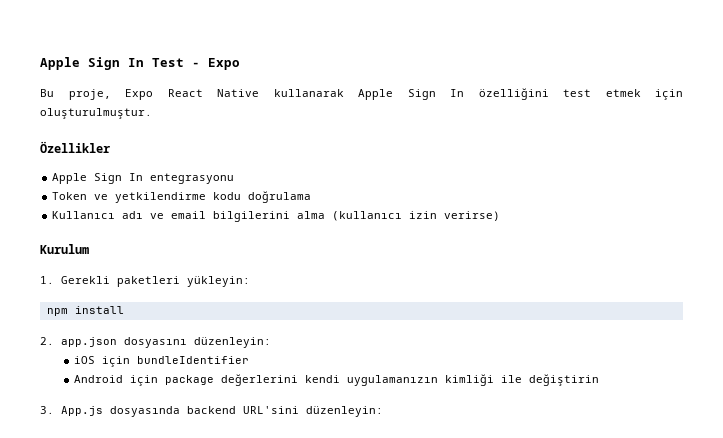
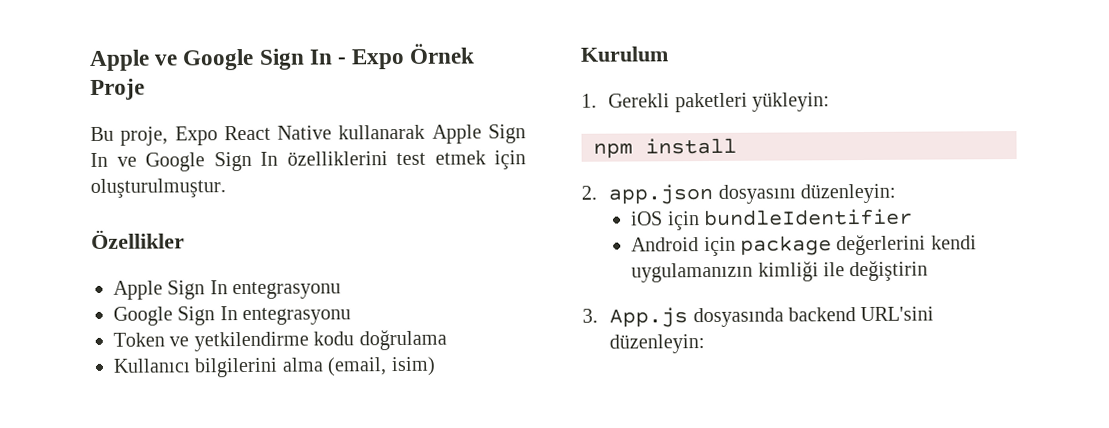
- Apple Sign In Test - Expo
+ Apple ve Google Sign In - Expo Örnek Proje
- Bu proje, Expo React Native kullanarak Apple Sign In özelliğini test etmek için oluşturulmuştur.
+ Bu proje, Expo React Native kullanarak Apple Sign In ve Google Sign In özelliklerini test etmek için oluşturulmuştur.
+ Google Sign In entegrasyonu
- Kullanıcı adı ve email bilgilerini alma (kullanıcı izin verirse)
+ Kullanıcı bilgilerini alma (email, isim)

